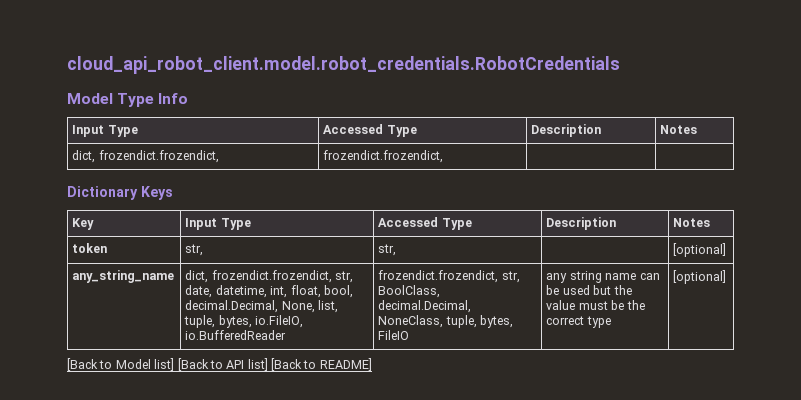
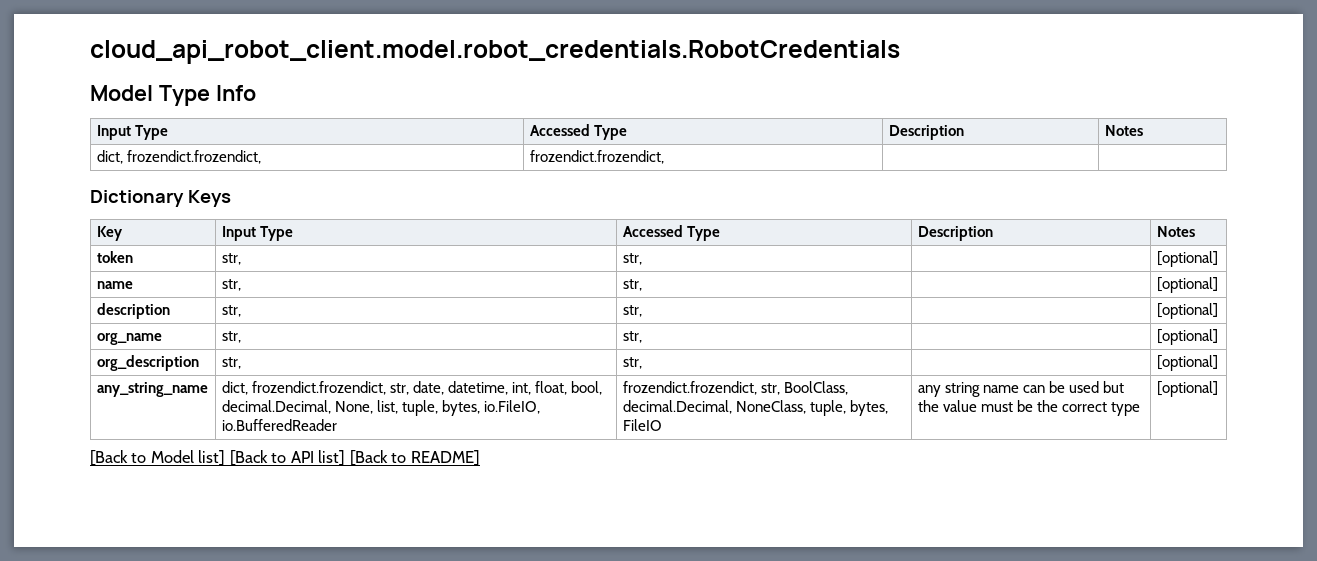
+ name | str, | str, | | [optional]
+ description | str, | str, | | [optional]
+ org_name | str, | str, | | [optional]
+ org_description | str, | str, | | [optional]

